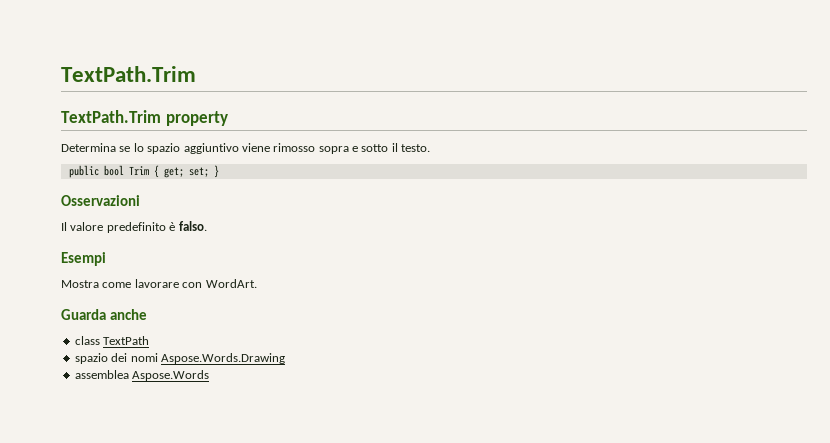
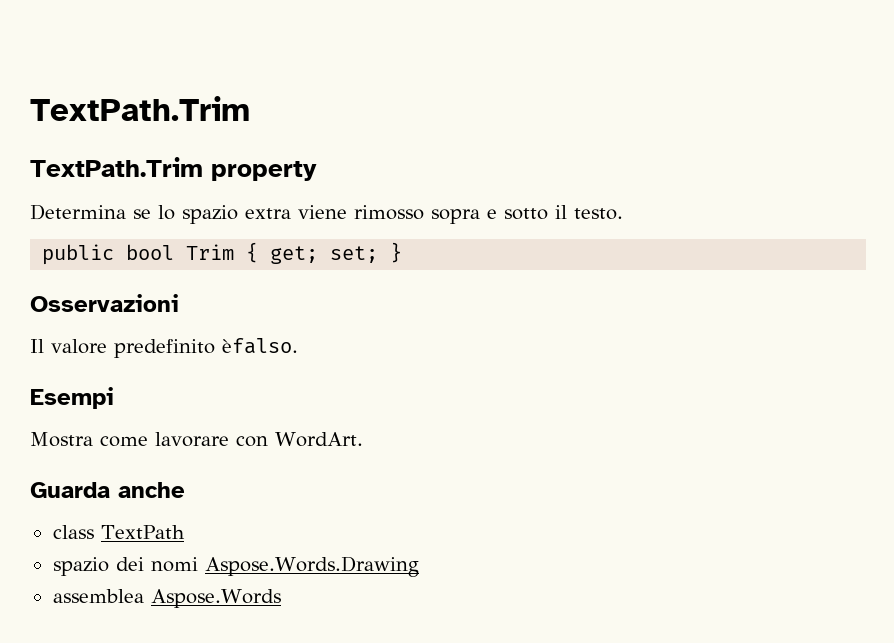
- Determina se lo spazio aggiuntivo viene rimosso sopra e sotto il testo.
+ Determina se lo spazio extra viene rimosso sopra e sotto il testo.
- Il valore predefinito è falso.
+ Il valore predefinito èfalso.

